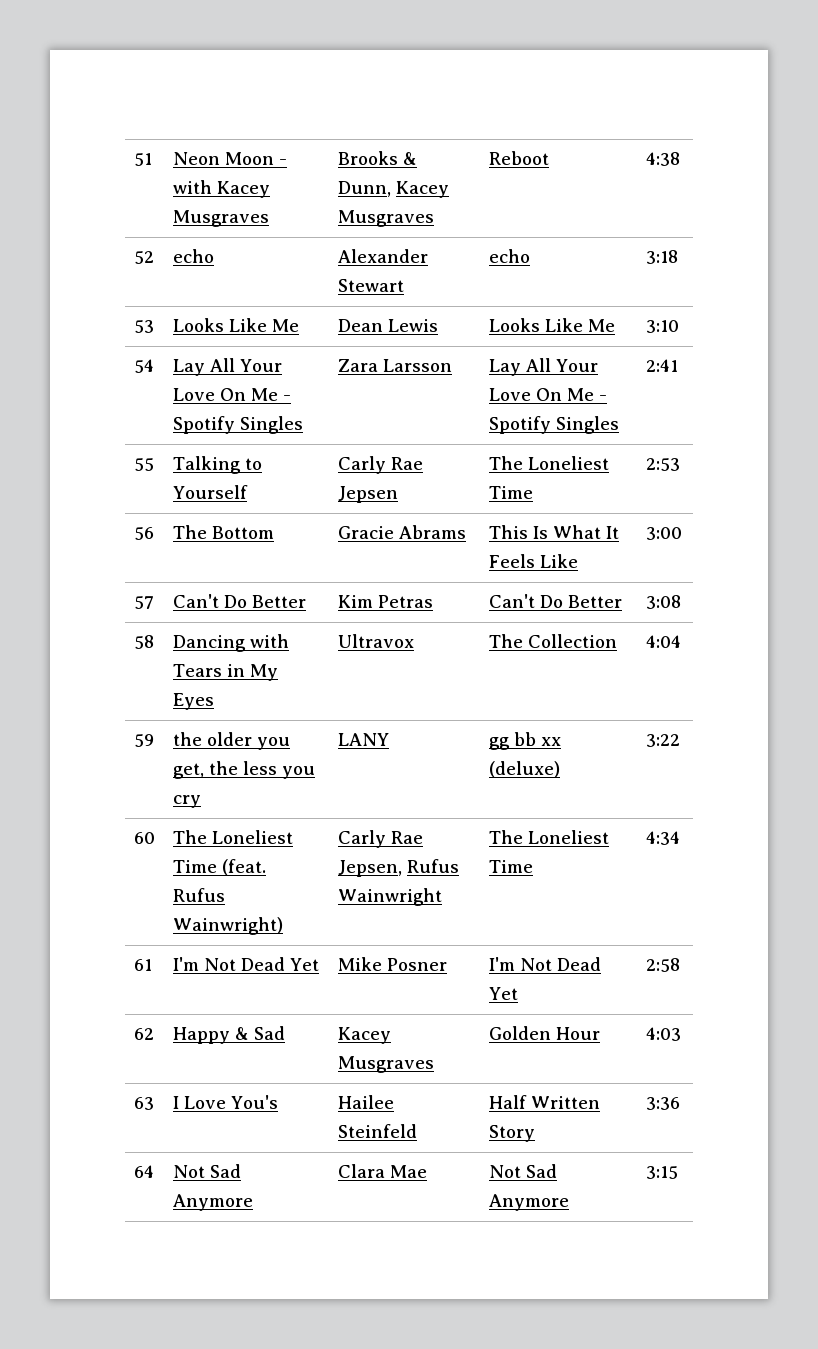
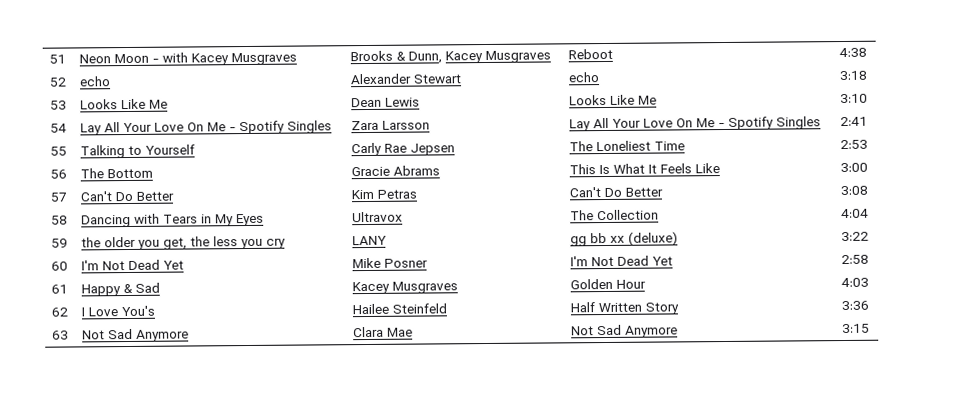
- 60 | The Loneliest Time (feat. Rufus Wainwright) | Carly Rae Jepsen, Rufus Wainwright | The Loneliest Time | 4:34
- 61 | I'm Not Dead Yet | Mike Posner | I'm Not Dead Yet | 2:58
+ 60 | I'm Not Dead Yet | Mike Posner | I'm Not Dead Yet | 2:58
- 62 | Happy & Sad | Kacey Musgraves | Golden Hour | 4:03
+ 61 | Happy & Sad | Kacey Musgraves | Golden Hour | 4:03
- 63 | I Love You's | Hailee Steinfeld | Half Written Story | 3:36
+ 62 | I Love You's | Hailee Steinfeld | Half Written Story | 3:36
- 64 | Not Sad Anymore | Clara Mae | Not Sad Anymore | 3:15
+ 63 | Not Sad Anymore | Clara Mae | Not Sad Anymore | 3:15

